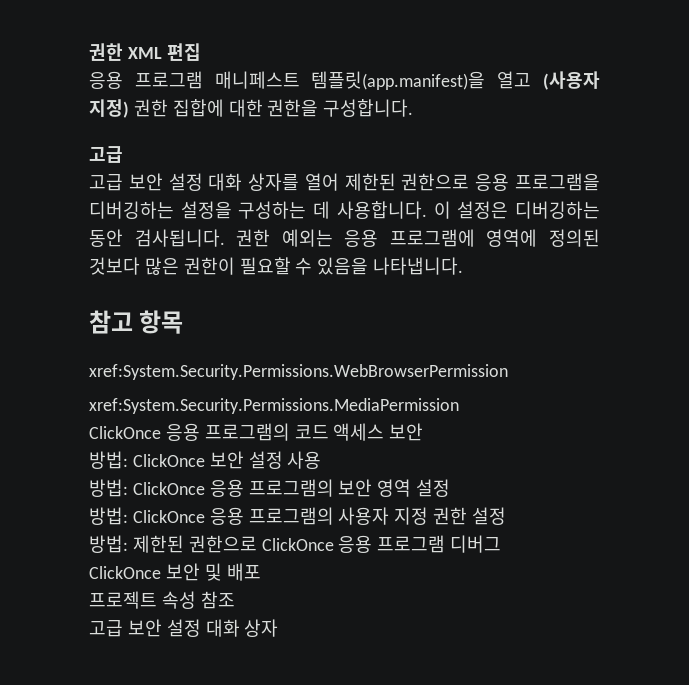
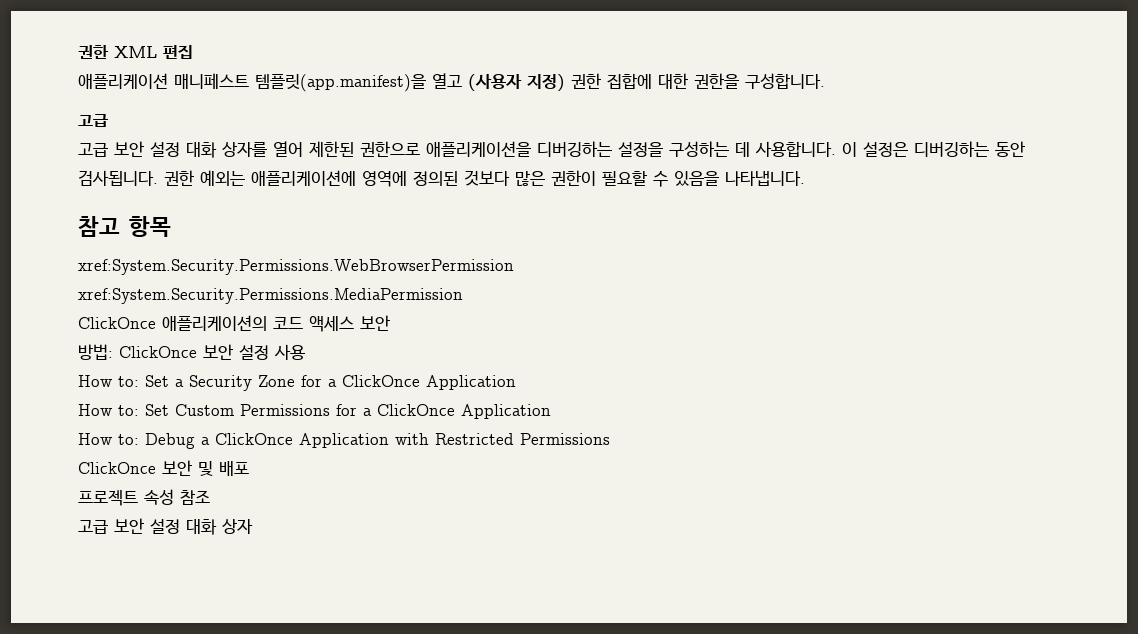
- 응용 프로그램 매니페스트 템플릿(app.manifest)을 열고 (사용자 지정) 권한 집합에 대한 권한을 구성합니다.
+ 애플리케이션 매니페스트 템플릿(app.manifest)을 열고 (사용자 지정) 권한 집합에 대한 권한을 구성합니다.
- 고급 보안 설정 대화 상자를 열어 제한된 권한으로 응용 프로그램을 디버깅하는 설정을 구성하는 데 사용합니다.
+ 고급 보안 설정 대화 상자를 열어 제한된 권한으로 애플리케이션을 디버깅하는 설정을 구성하는 데 사용합니다.
- 권한 예외는 응용 프로그램에 영역에 정의된 것보다 많은 권한이 필요할 수 있음을 나타냅니다.
+ 권한 예외는 애플리케이션에 영역에 정의된 것보다 많은 권한이 필요할 수 있음을 나타냅니다.
- ClickOnce 응용 프로그램의 코드 액세스 보안
+ ClickOnce 애플리케이션의 코드 액세스 보안
- 방법: ClickOnce 응용 프로그램의 보안 영역 설정
- 방법: ClickOnce 응용 프로그램의 사용자 지정 권한 설정
- 방법: 제한된 권한으로 ClickOnce 응용 프로그램 디버그
+ How to: Set a Security Zone for a ClickOnce Application
+ How to: Set Custom Permissions for a ClickOnce Application
+ How to: Debug a ClickOnce Application with Restricted Permissions

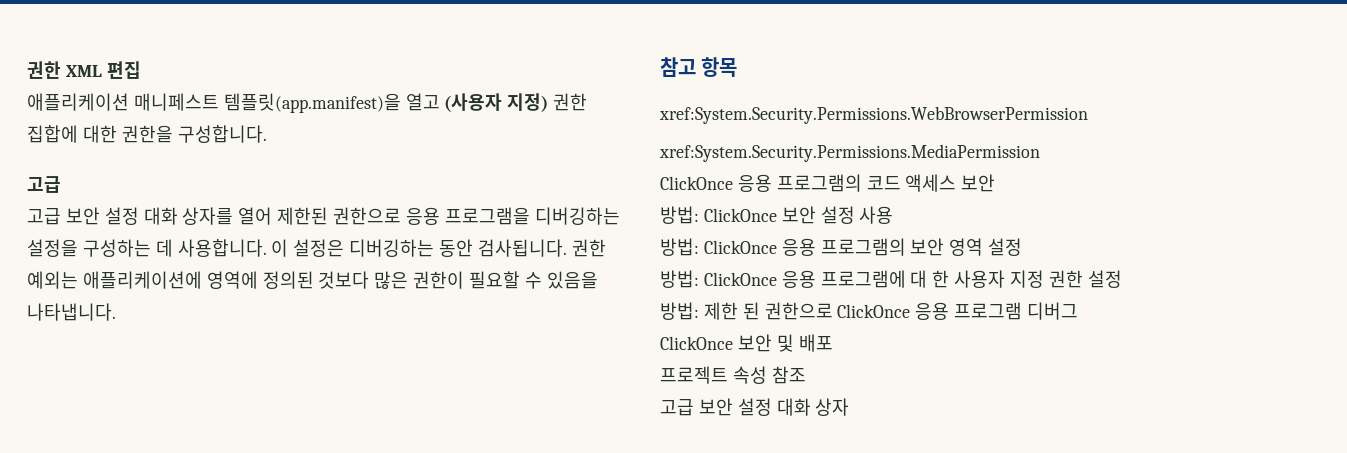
- 고급 보안 설정 대화 상자를 열어 제한된 권한으로 애플리케이션을 디버깅하는 설정을 구성하는 데 사용합니다.
+ 고급 보안 설정 대화 상자를 열어 제한된 권한으로 응용 프로그램을 디버깅하는 설정을 구성하는 데 사용합니다.
- ClickOnce 애플리케이션의 코드 액세스 보안
+ ClickOnce 응용 프로그램의 코드 액세스 보안
- How to: Set a Security Zone for a ClickOnce Application
- How to: Set Custom Permissions for a ClickOnce Application
- How to: Debug a ClickOnce Application with Restricted Permissions
+ 방법: ClickOnce 응용 프로그램의 보안 영역 설정
+ 방법: ClickOnce 응용 프로그램에 대 한 사용자 지정 권한 설정
+ 방법: 제한 된 권한으로 ClickOnce 응용 프로그램 디버그

